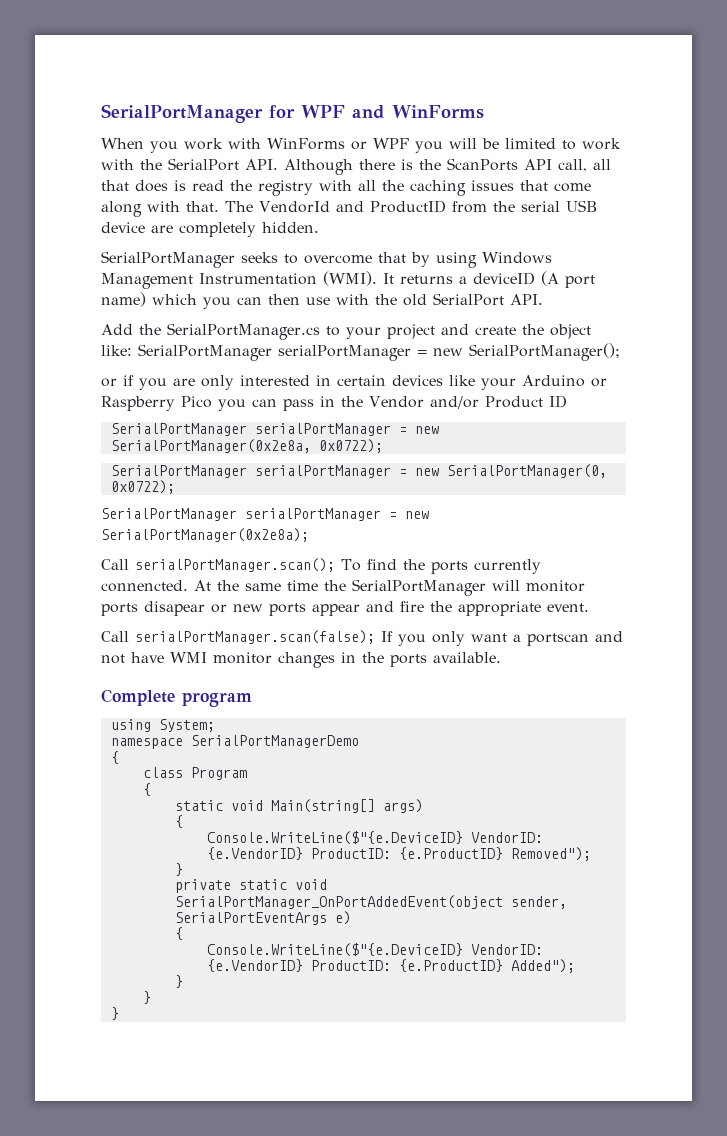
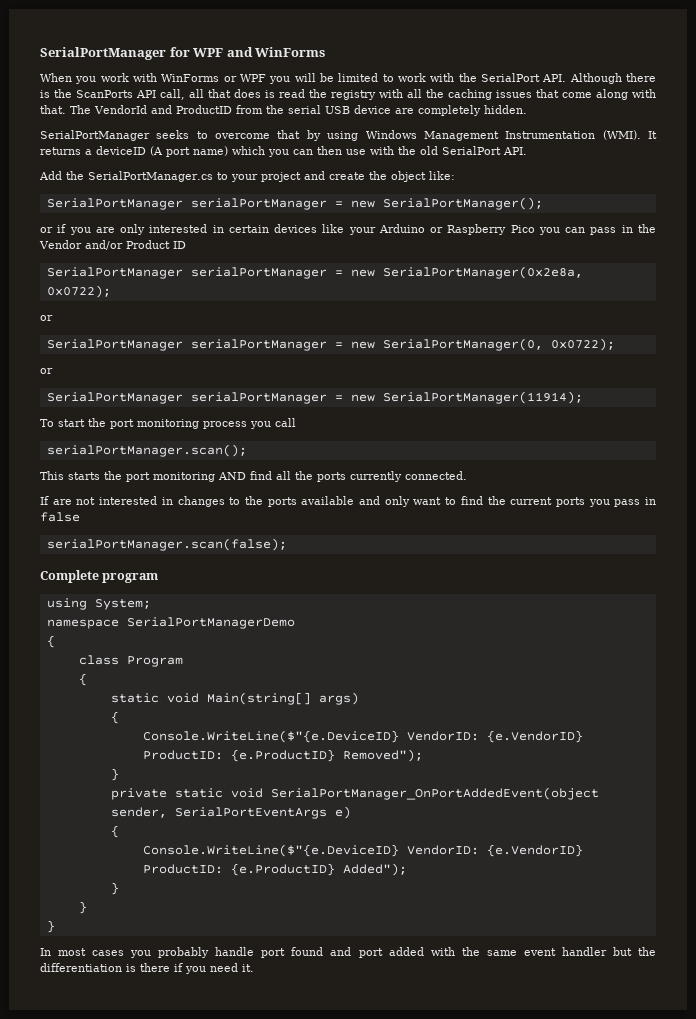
- Add the SerialPortManager.cs to your project and create the object like: SerialPortManager serialPortManager = new SerialPortManager();
+ Add the SerialPortManager.cs to your project and create the object like:
+ SerialPortManager serialPortManager = new SerialPortManager();
  SerialPortManager serialPortManager = new SerialPortManager(0x2e8a, 0x0722);
+ or
  SerialPortManager serialPortManager = new SerialPortManager(0, 0x0722);
- SerialPortManager serialPortManager = new SerialPortManager(0x2e8a);
- Call serialPortManager.scan(); To find the ports currently connencted. At the same time the SerialPortManager will monitor ports disapear or new ports appear and fire the appropriate event.
- Call serialPortManager.scan(false); If you only want a portscan and not have WMI monitor changes in the ports available.
+ or
+ SerialPortManager serialPortManager = new SerialPortManager(11914);
+ To start the port monitoring process you call
+ serialPortManager.scan();
+ This starts the port monitoring AND find all the ports currently connected.
+ If are not interested in changes to the ports available and only want to find the current ports you pass in false
+ serialPortManager.scan(false);
+ In most cases you probably handle port found and port added with the same event handler but the differentiation is there if you need it.

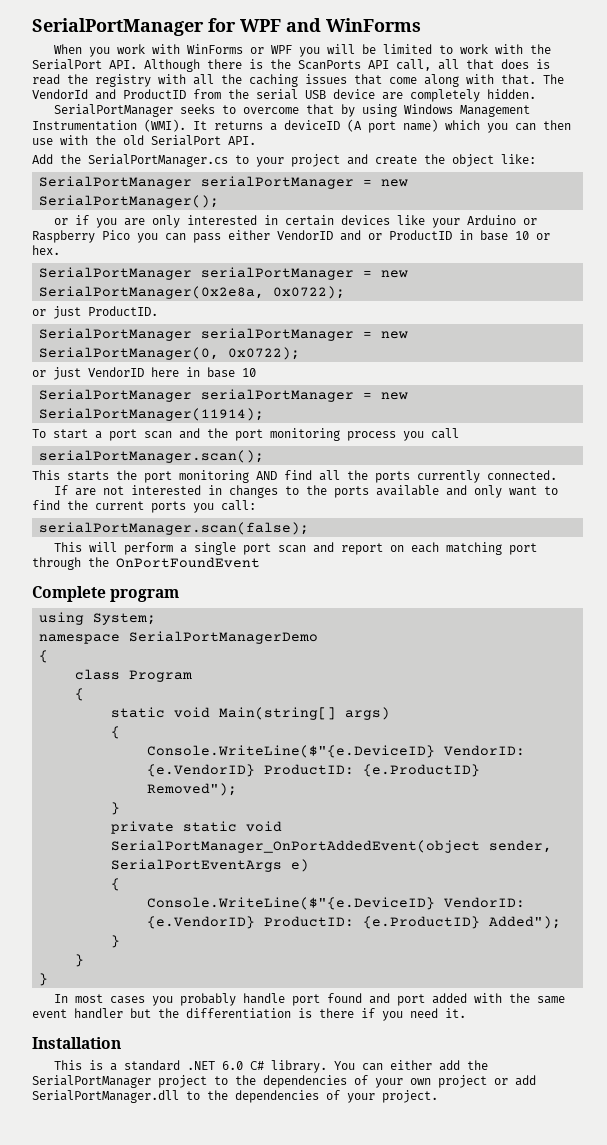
- or if you are only interested in certain devices like your Arduino or Raspberry Pico you can pass in the Vendor and/or Product ID
+ or if you are only interested in certain devices like your Arduino or Raspberry Pico you can pass either VendorID and or ProductID in base 10 or hex.
  SerialPortManager serialPortManager = new SerialPortManager(0x2e8a, 0x0722);
- or
+ or just ProductID.
  SerialPortManager serialPortManager = new SerialPortManager(0, 0x0722);
- or
+ or just VendorID here in base 10
- To start the port monitoring process you call
+ To start a port scan and the port monitoring process you call
- If are not interested in changes to the ports available and only want to find the current ports you pass in false
+ If are not interested in changes to the ports available and only want to find the current ports you call:
  serialPortManager.scan(false);
+ This will perform a single port scan and report on each matching port through the OnPortFoundEvent
+ Installation
+ This is a standard .NET 6.0 C# library. You can either add the SerialPortManager project to the dependencies of your own project or add SerialPortManager.dll to the dependencies of your project.

